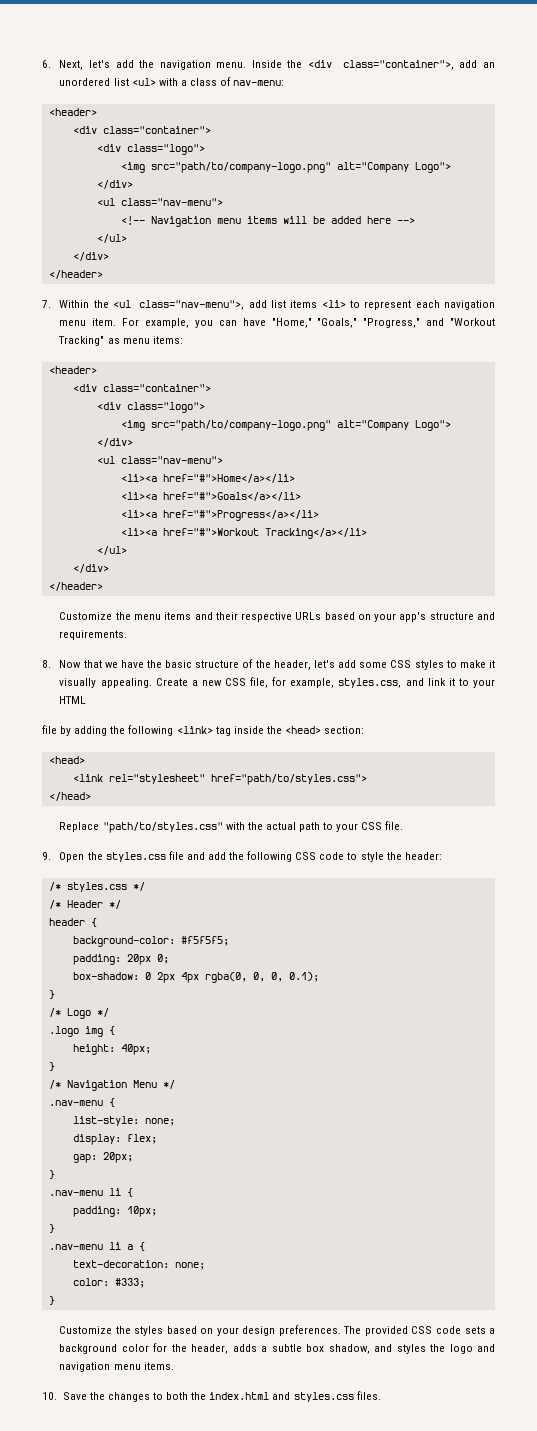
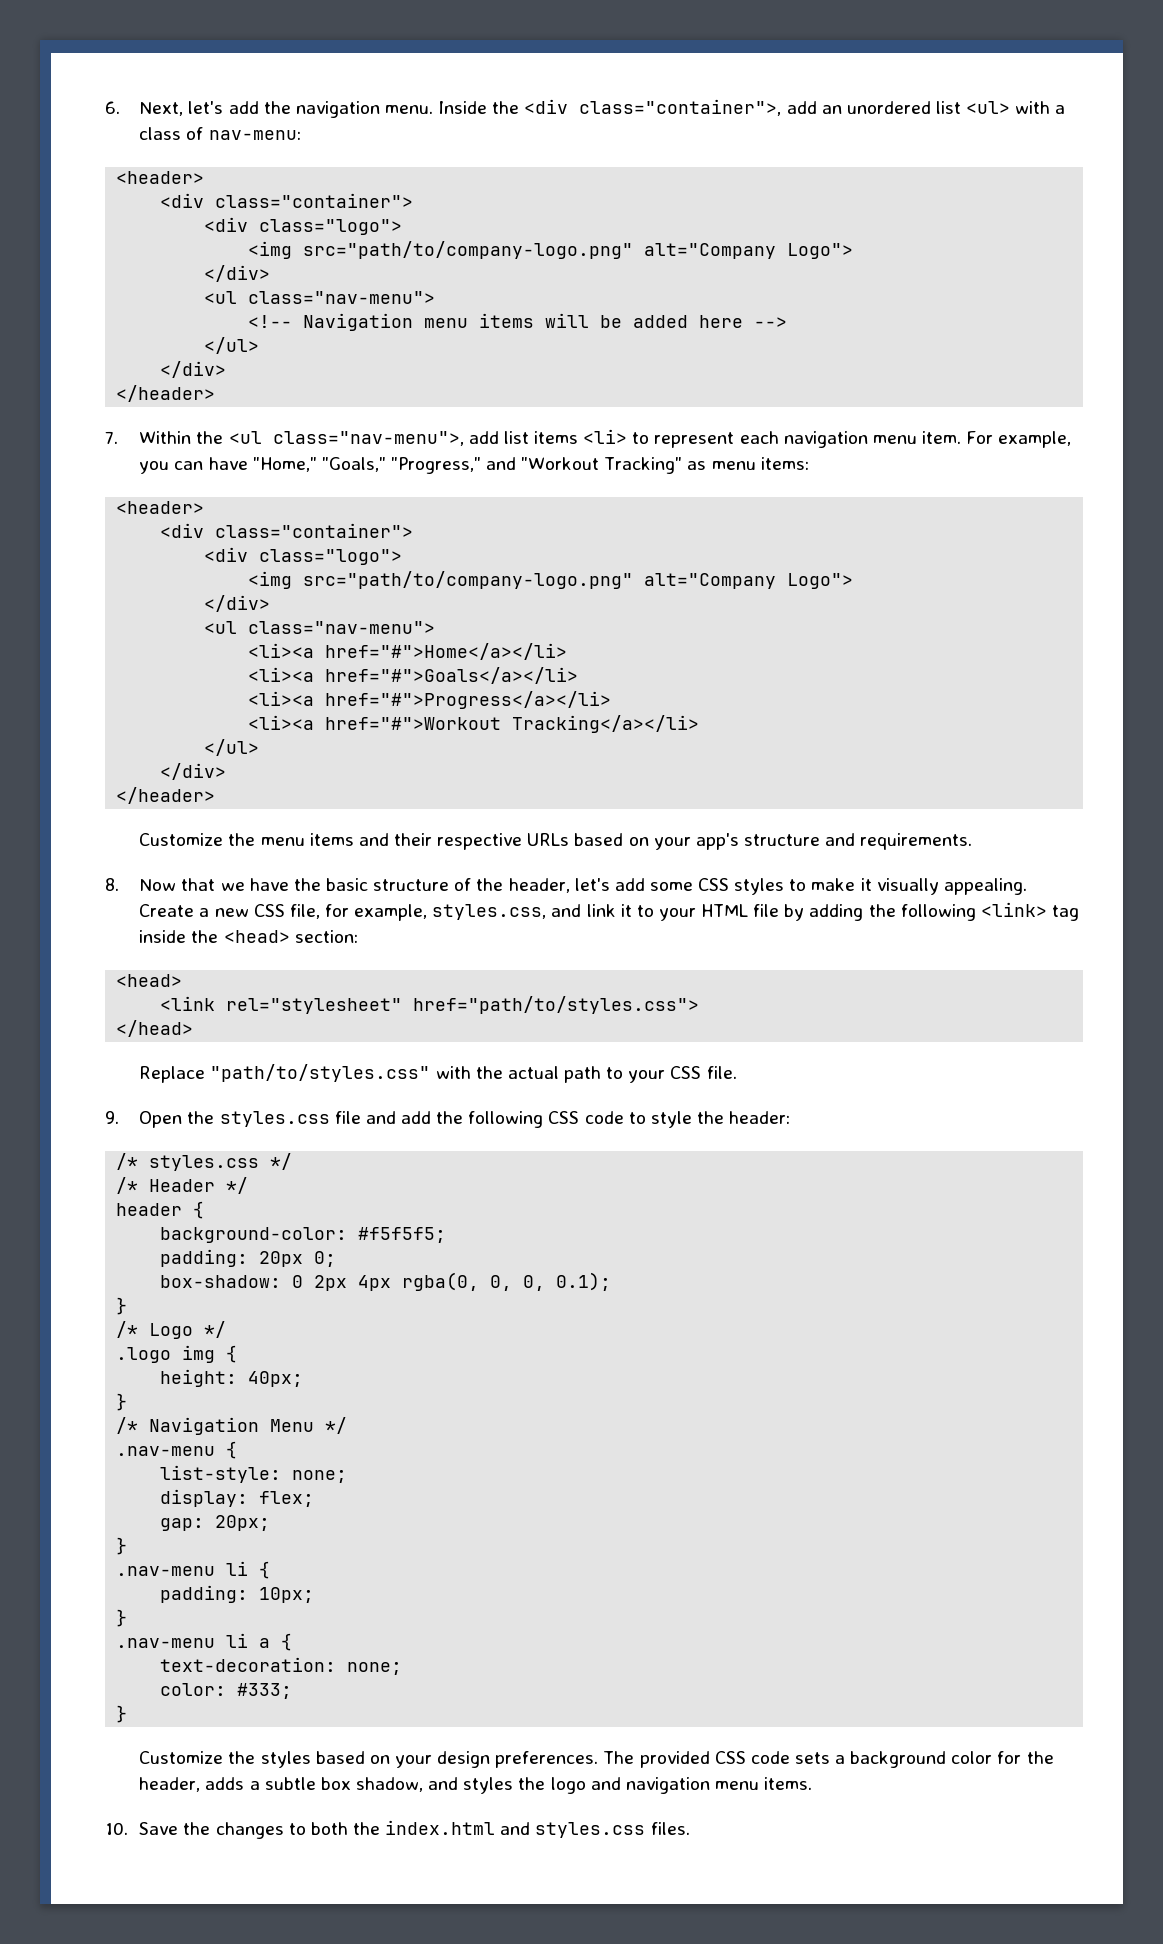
- Create a new CSS file, for example, styles.css, and link it to your HTML
- file by adding the following <link> tag inside the <head> section:
+ Create a new CSS file, for example, styles.css, and link it to your HTML file by adding the following <link> tag inside the <head> section:

